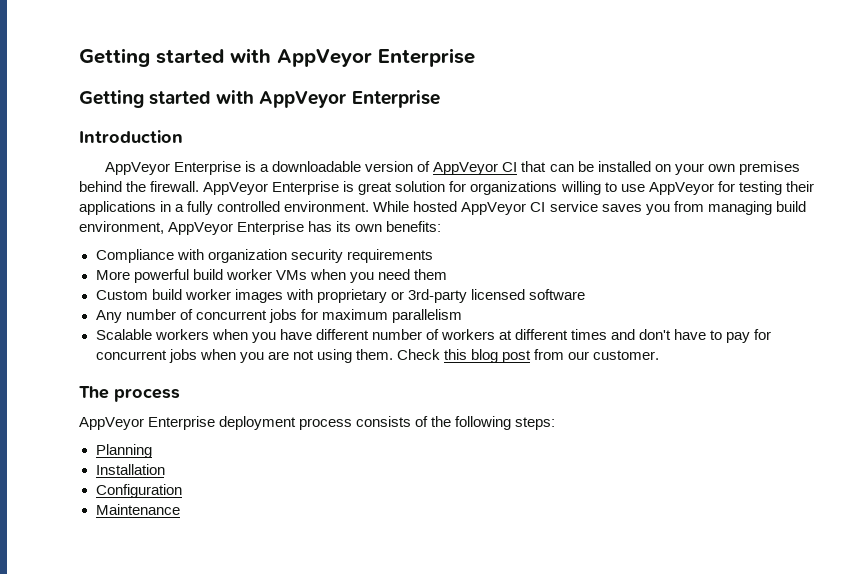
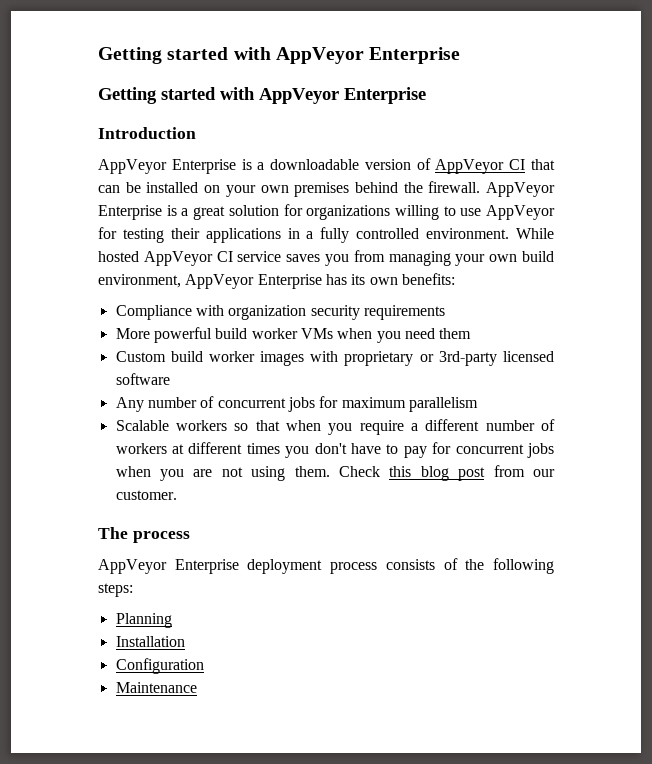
- AppVeyor Enterprise is great solution for organizations willing to use AppVeyor for testing their applications in a fully controlled environment.
+ AppVeyor Enterprise is a great solution for organizations willing to use AppVeyor for testing their applications in a fully controlled environment.
- While hosted AppVeyor CI service saves you from managing build environment, AppVeyor Enterprise has its own benefits:
+ While hosted AppVeyor CI service saves you from managing your own build environment, AppVeyor Enterprise has its own benefits:
- Scalable workers when you have different number of workers at different times and don't have to pay for concurrent jobs when you are not using them.
+ Scalable workers so that when you require a different number of workers at different times you don't have to pay for concurrent jobs when you are not using them.

